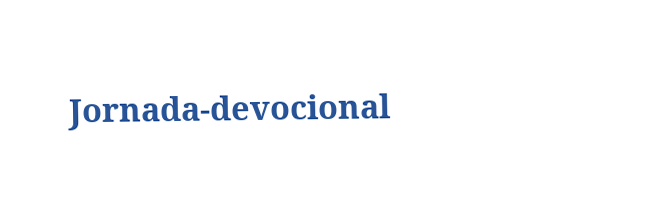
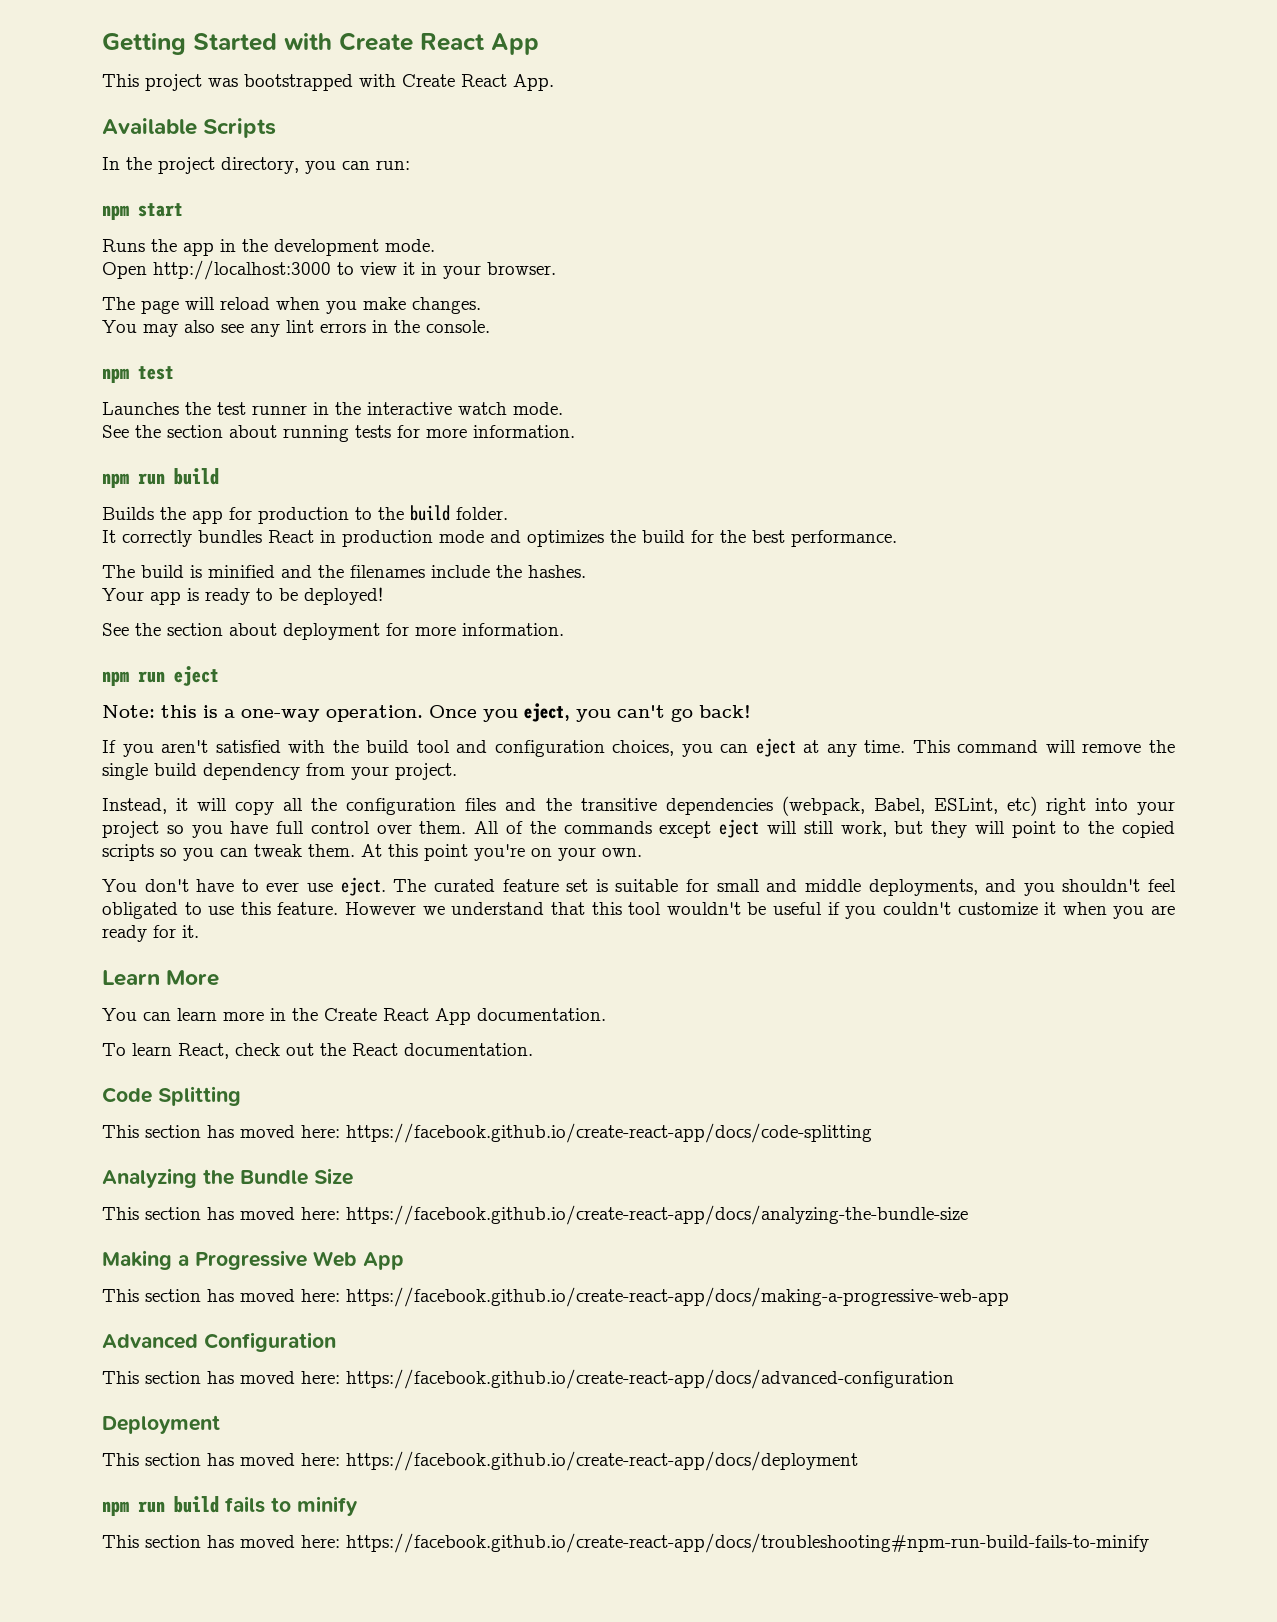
- Jornada-devocional
+ Getting Started with Create React App
+ This project was bootstrapped with Create React App.
+ Available Scripts
+ In the project directory, you can run:
+ npm start
+ Runs the app in the development mode.
+ Open http://localhost:3000 to view it in your browser.
+ The page will reload when you make changes.
+ You may also see any lint errors in the console.
+ npm test
+ Launches the test runner in the interactive watch mode.
+ See the section about running tests for more information.
+ npm run build
+ Builds the app for production to the build folder.
+ It correctly bundles React in production mode and optimizes the build for the best performance.
+ The build is minified and the filenames include the hashes.
+ Your app is ready to be deployed!
+ See the section about deployment for more information.
+ npm run eject
+ Note: this is a one-way operation. Once you eject, you can't go back!
+ If you aren't satisfied with the build tool and configuration choices, you can eject at any time. This command will remove the single build dependency from your project.
+ Instead, it will copy all the configuration files and the transitive dependencies (webpack, Babel, ESLint, etc) right into your project so you have full control over them. All of the commands except eject will still work, but they will point to the copied scripts so you can tweak them. At this point you're on your own.
+ You don't have to ever use eject. The curated feature set is suitable for small and middle deployments, and you shouldn't feel obligated to use this feature. However we understand that this tool wouldn't be useful if you couldn't customize it when you are ready for it.
+ Learn More
+ You can learn more in the Create React App documentation.
+ To learn React, check out the React documentation.
+ Code Splitting
+ This section has moved here: https://facebook.github.io/create-react-app/docs/code-splitting
+ Analyzing the Bundle Size
+ This section has moved here: https://facebook.github.io/create-react-app/docs/analyzing-the-bundle-size
+ Making a Progressive Web App
+ This section has moved here: https://facebook.github.io/create-react-app/docs/making-a-progressive-web-app
+ Advanced Configuration
+ This section has moved here: https://facebook.github.io/create-react-app/docs/advanced-configuration
+ Deployment
+ This section has moved here: https://facebook.github.io/create-react-app/docs/deployment
+ npm run build fails to minify
+ This section has moved here: https://facebook.github.io/create-react-app/docs/troubleshooting#npm-run-build-fails-to-minify

